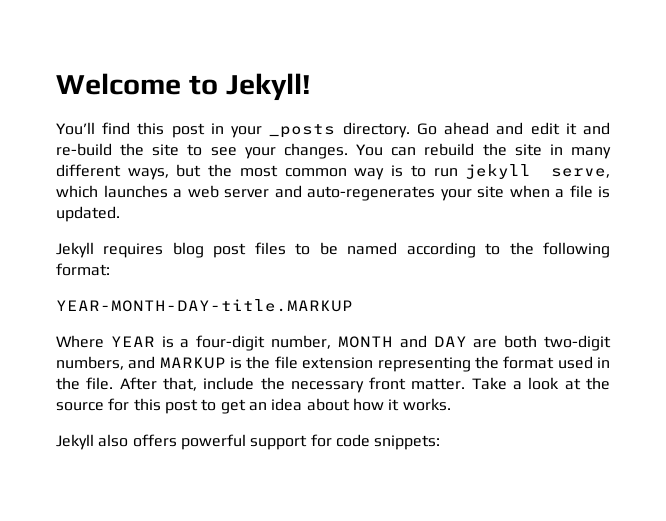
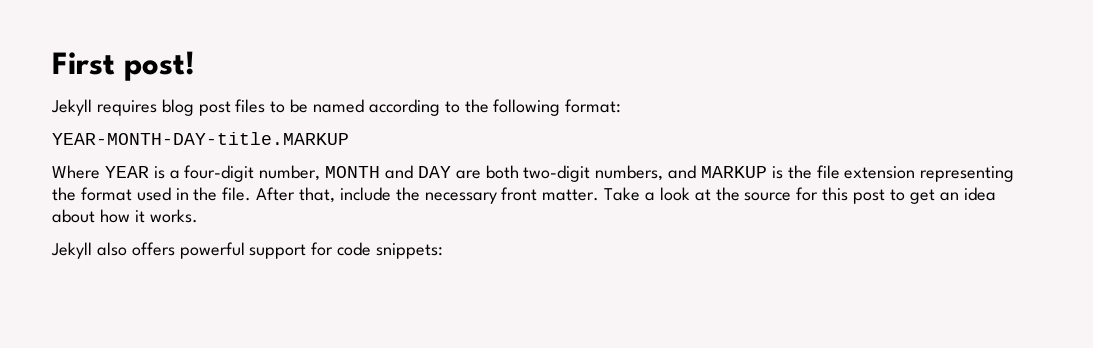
- Welcome to Jekyll!
- You’ll find this post in your _posts directory. Go ahead and edit it and re-build the site to see your changes. You can rebuild the site in many different ways, but the most common way is to run jekyll serve, which launches a web server and auto-regenerates your site when a file is updated.
+ First post!

